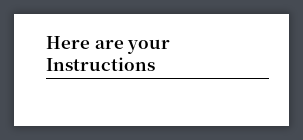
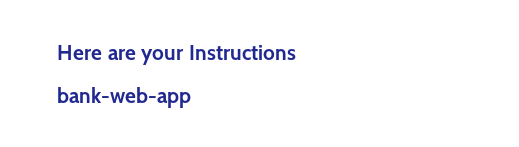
+ bank-web-app

